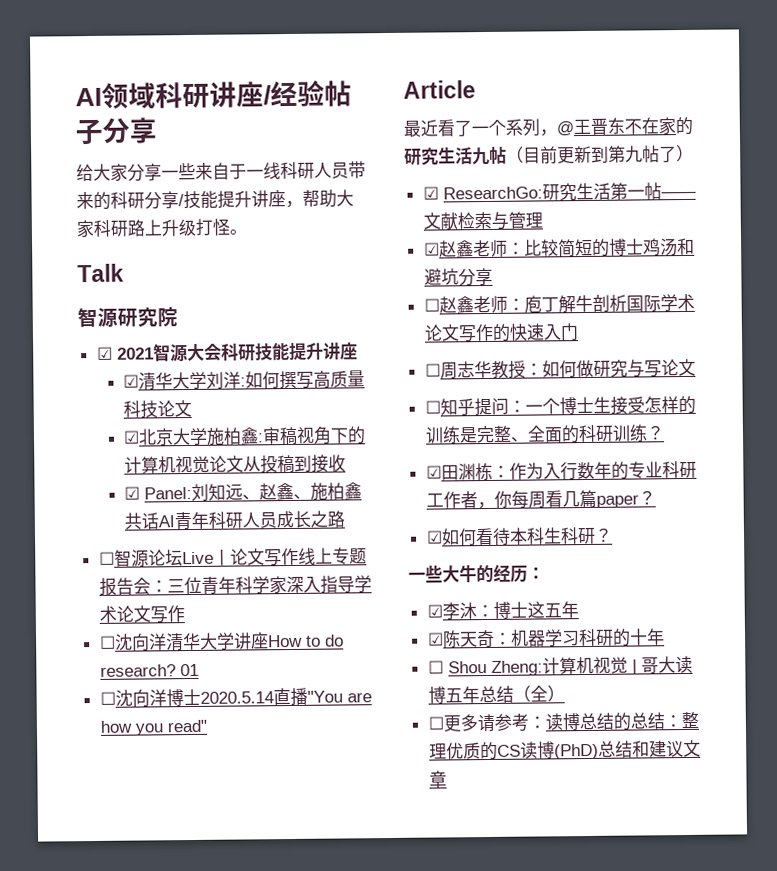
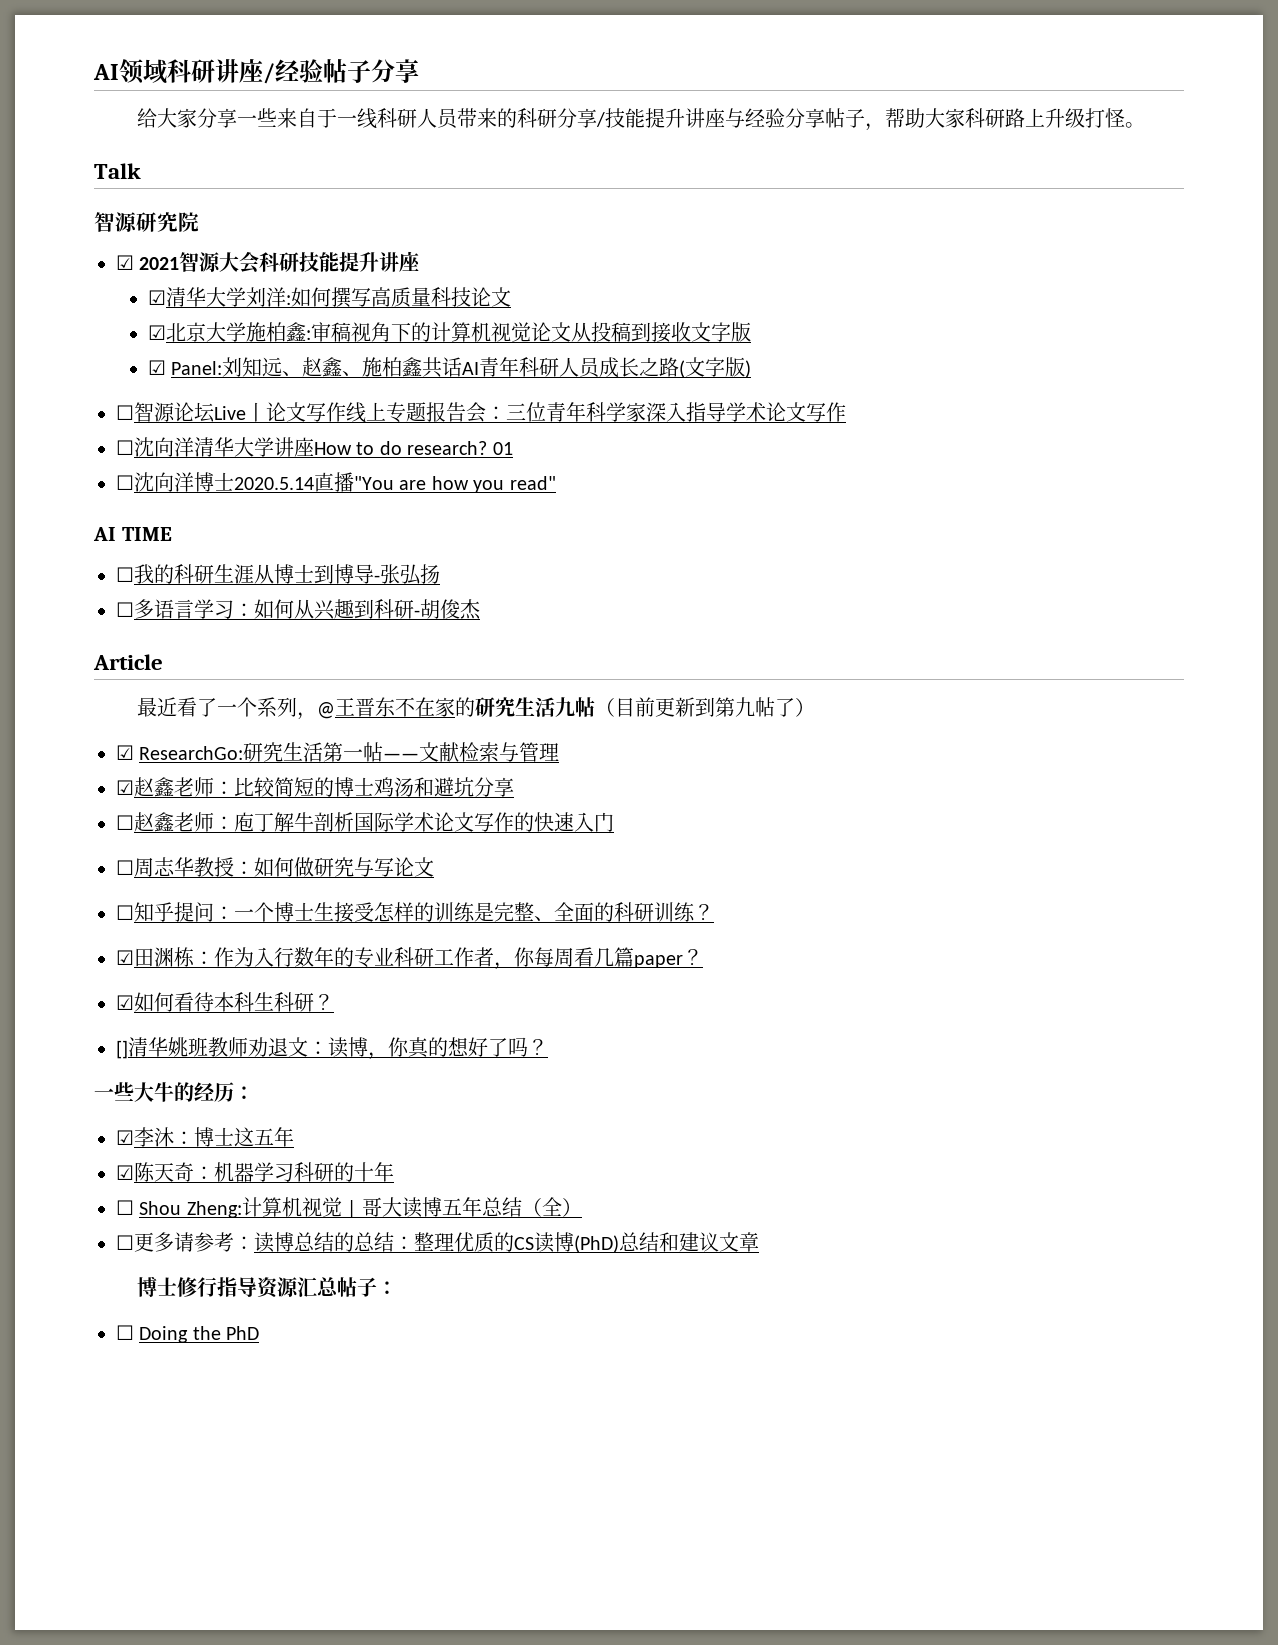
- 给大家分享一些来自于一线科研人员带来的科研分享/技能提升讲座，帮助大家科研路上升级打怪。
+ 给大家分享一些来自于一线科研人员带来的科研分享/技能提升讲座与经验分享帖子，帮助大家科研路上升级打怪。
- ☑北京大学施柏鑫:审稿视角下的计算机视觉论文从投稿到接收
+ ☑北京大学施柏鑫:审稿视角下的计算机视觉论文从投稿到接收文字版
- ☑ Panel:刘知远、赵鑫、施柏鑫共话AI青年科研人员成长之路
+ ☑ Panel:刘知远、赵鑫、施柏鑫共话AI青年科研人员成长之路(文字版)
+ AI TIME
+ ☐我的科研生涯从博士到博导-张弘扬
+ ☐多语言学习：如何从兴趣到科研-胡俊杰
+ []清华姚班教师劝退文：读博，你真的想好了吗？
+ 博士修行指导资源汇总帖子：
+ ☐ Doing the PhD

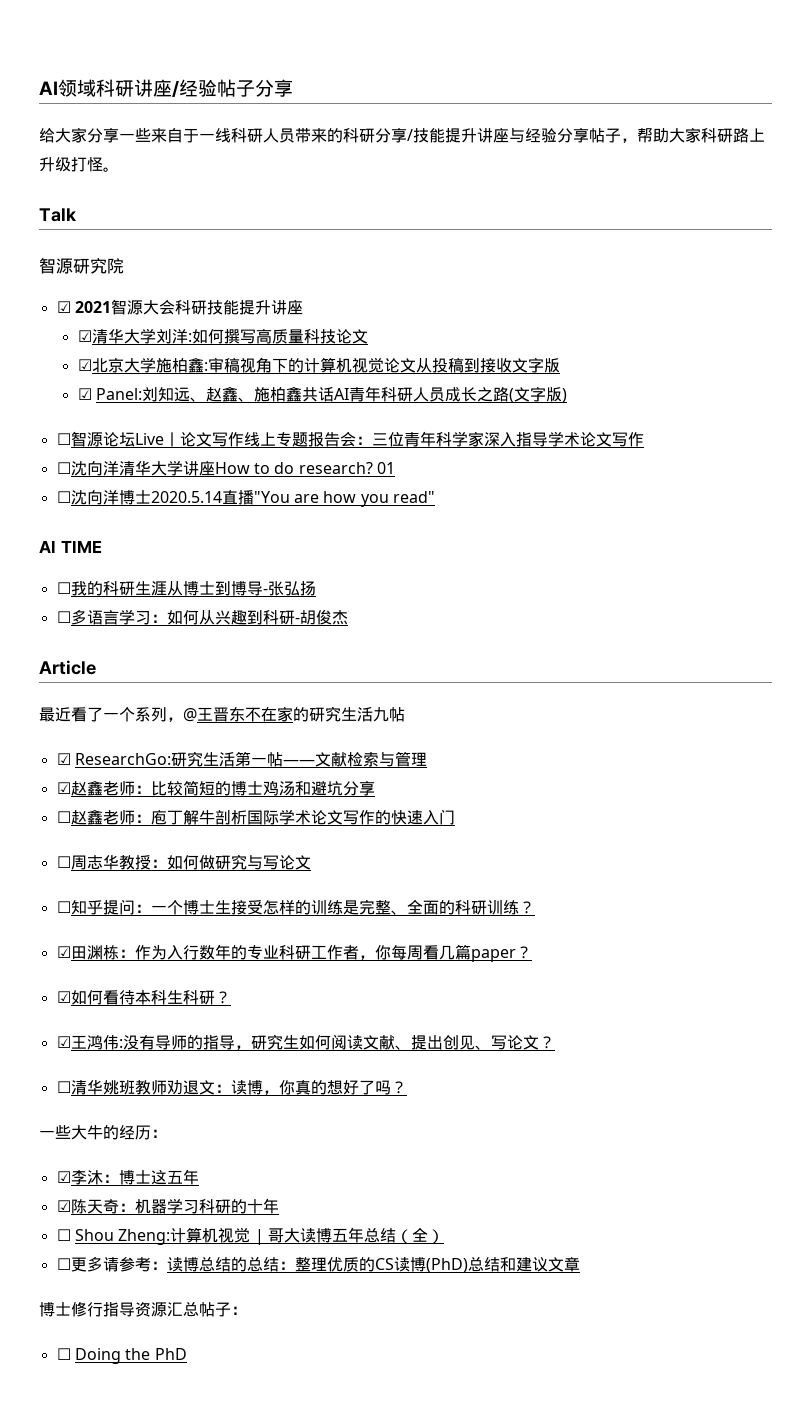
- 最近看了一个系列，@王晋东不在家的研究生活九帖（目前更新到第九帖了）
+ 最近看了一个系列，@王晋东不在家的研究生活九帖
- []清华姚班教师劝退文：读博，你真的想好了吗？
+ ☑王鸿伟:没有导师的指导，研究生如何阅读文献、提出创见、写论文？
+ ☐清华姚班教师劝退文：读博，你真的想好了吗？

